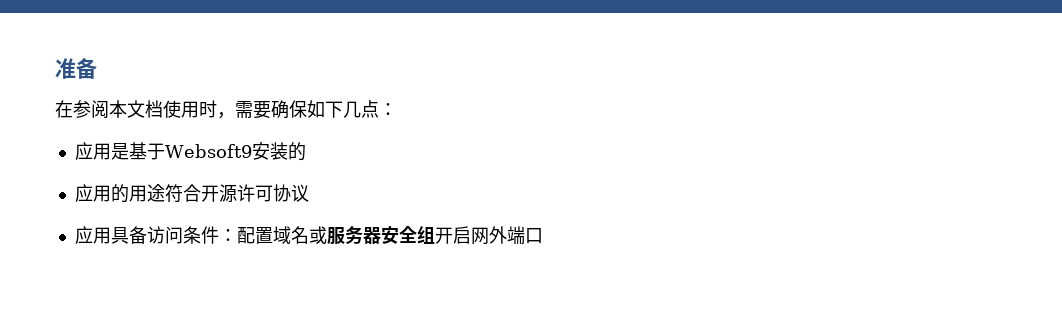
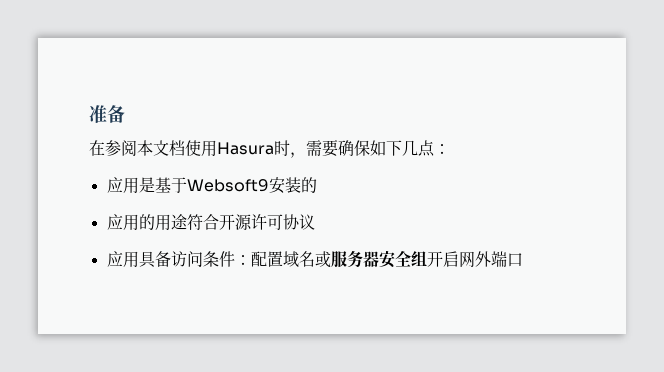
- 在参阅本文档使用时，需要确保如下几点：
+ 在参阅本文档使用Hasura时，需要确保如下几点：

